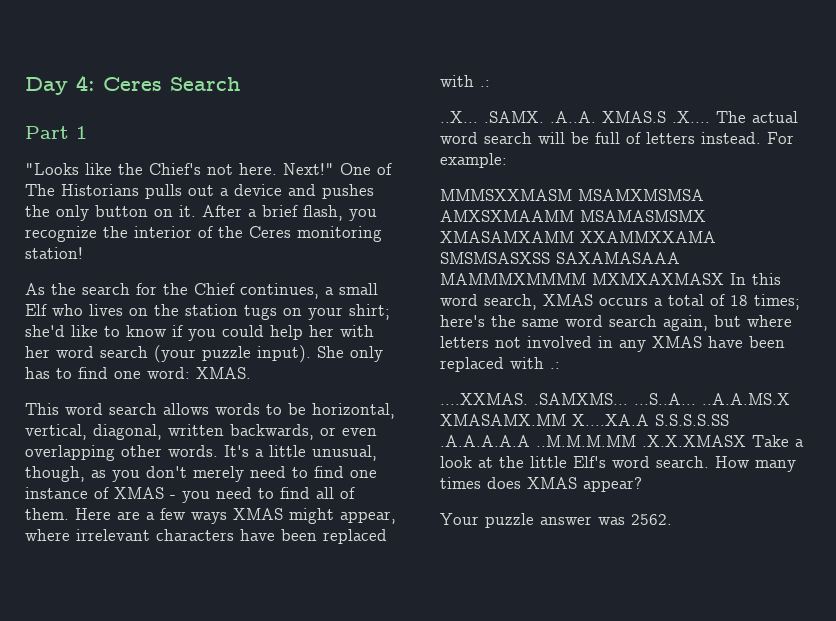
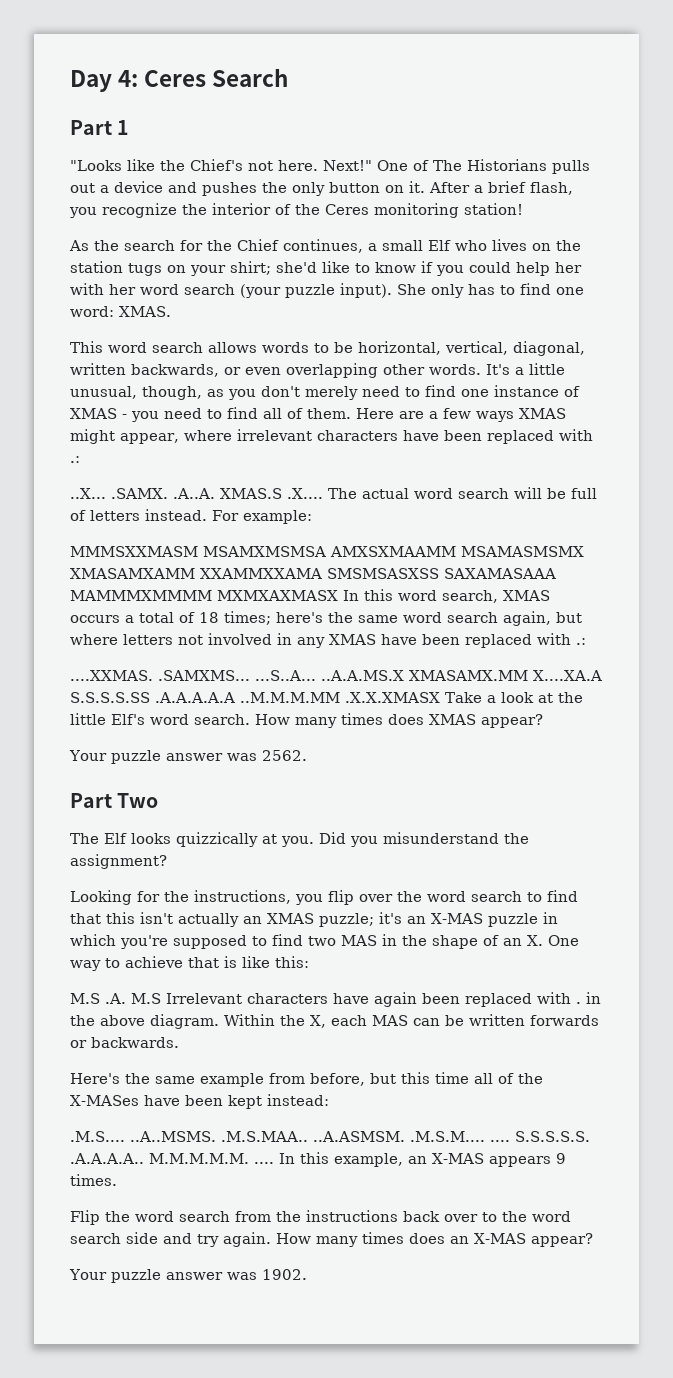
+ Part Two
+ The Elf looks quizzically at you. Did you misunderstand the assignment?
+ Looking for the instructions, you flip over the word search to find that this isn't actually an XMAS puzzle; it's an X-MAS puzzle in which you're supposed to find two MAS in the shape of an X. One way to achieve that is like this:
+ M.S .A. M.S Irrelevant characters have again been replaced with . in the above diagram. Within the X, each MAS can be written forwards or backwards.
+ Here's the same example from before, but this time all of the X-MASes have been kept instead:
+ .M.S.... ..A..MSMS. .M.S.MAA.. ..A.ASMSM. .M.S.M.... .... S.S.S.S.S. .A.A.A.A.. M.M.M.M.M. .... In this example, an X-MAS appears 9 times.
+ Flip the word search from the instructions back over to the word search side and try again. How many times does an X-MAS appear?
+ Your puzzle answer was 1902.

